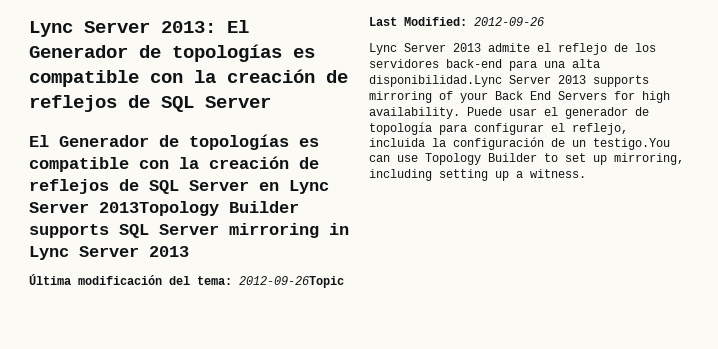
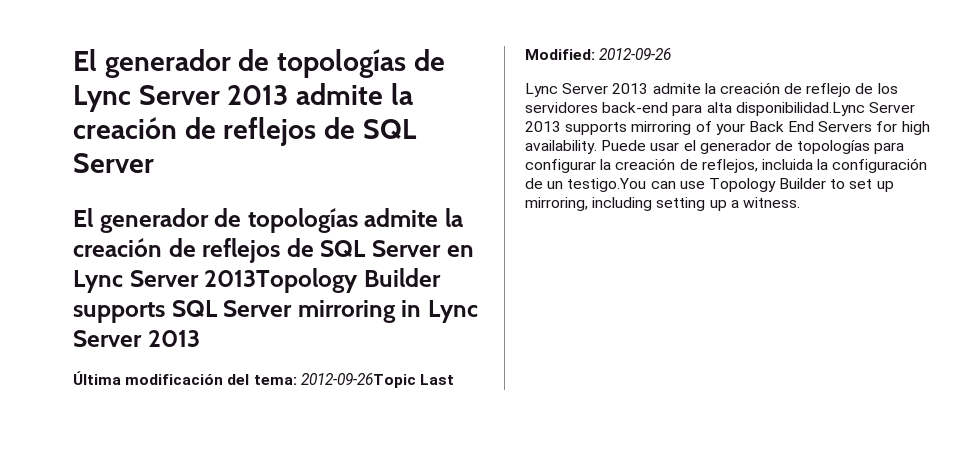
- Lync Server 2013: El Generador de topologías es compatible con la creación de reflejos de SQL Server
+ El generador de topologías de Lync Server 2013 admite la creación de reflejos de SQL Server
- El Generador de topologías es compatible con la creación de reflejos de SQL Server en Lync Server 2013Topology Builder supports SQL Server mirroring in Lync Server 2013
+ El generador de topologías admite la creación de reflejos de SQL Server en Lync Server 2013Topology Builder supports SQL Server mirroring in Lync Server 2013
- Lync Server 2013 admite el reflejo de los servidores back-end para una alta disponibilidad.Lync Server 2013 supports mirroring of your Back End Servers for high availability.
+ Lync Server 2013 admite la creación de reflejo de los servidores back-end para alta disponibilidad.Lync Server 2013 supports mirroring of your Back End Servers for high availability.
- Puede usar el generador de topología para configurar el reflejo, incluida la configuración de un testigo.You can use Topology Builder to set up mirroring, including setting up a witness.
+ Puede usar el generador de topologías para configurar la creación de reflejos, incluida la configuración de un testigo.You can use Topology Builder to set up mirroring, including setting up a witness.

